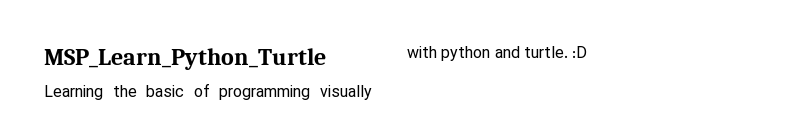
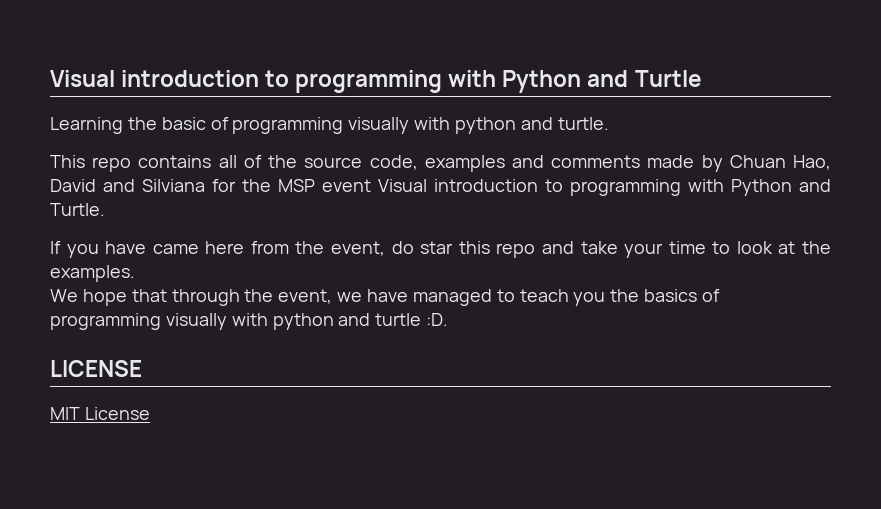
- MSP_Learn_Python_Turtle
+ Visual introduction to programming with Python and Turtle
- Learning the basic of programming visually with python and turtle. :D
+ Learning the basic of programming visually with python and turtle.
+ This repo contains all of the source code, examples and comments made by Chuan Hao, David and Silviana for the MSP event Visual introduction to programming with Python and Turtle.
+ If you have came here from the event, do star this repo and take your time to look at the examples.
+ We hope that through the event, we have managed to teach you the basics of programming visually with python and turtle :D.
+ LICENSE
+ MIT License

